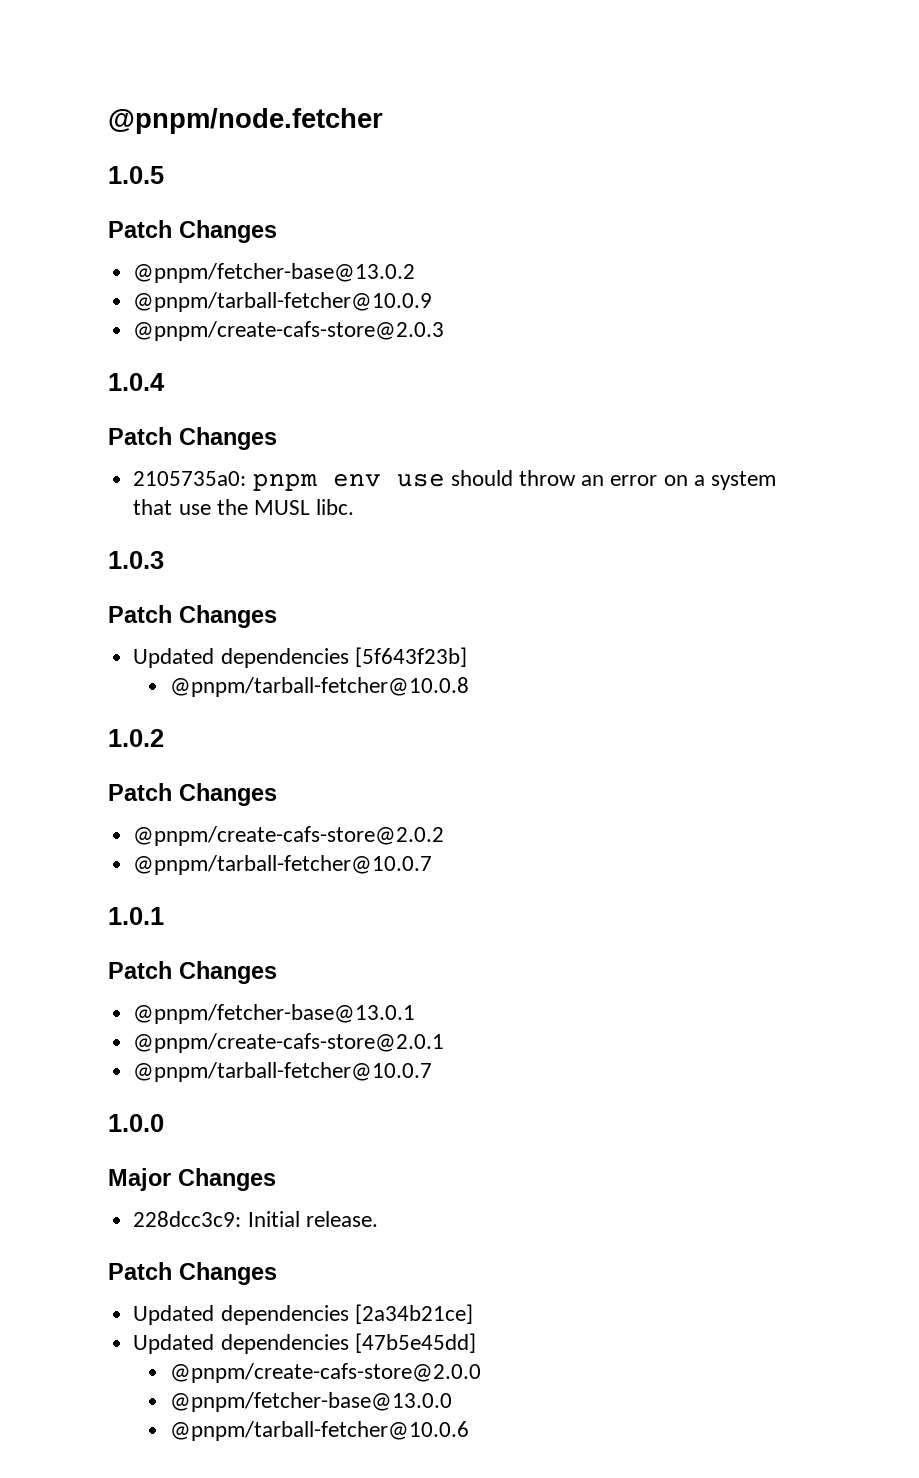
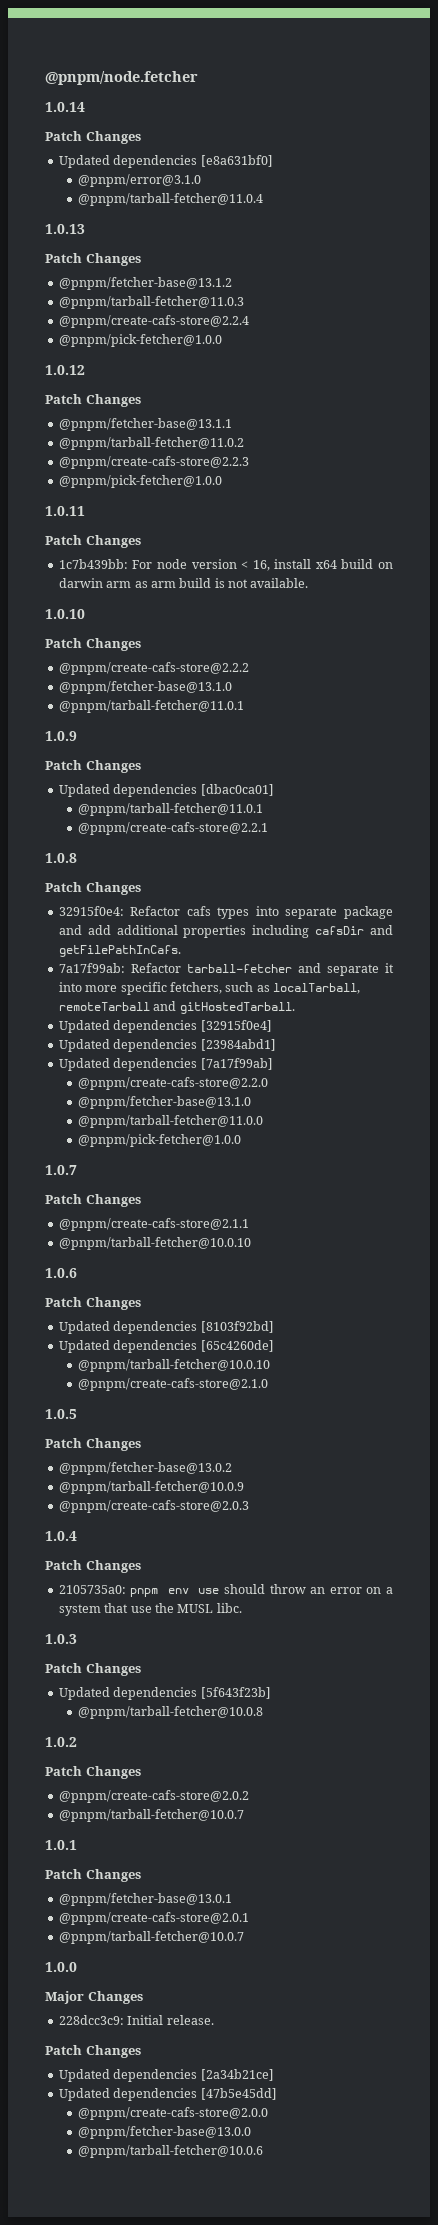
+ 1.0.14
+ Patch Changes
+ Updated dependencies [e8a631bf0]
+ @pnpm/error@3.1.0
+ @pnpm/tarball-fetcher@11.0.4
+ 1.0.13
+ Patch Changes
+ @pnpm/fetcher-base@13.1.2
+ @pnpm/tarball-fetcher@11.0.3
+ @pnpm/create-cafs-store@2.2.4
+ @pnpm/pick-fetcher@1.0.0
+ 1.0.12
+ Patch Changes
+ @pnpm/fetcher-base@13.1.1
+ @pnpm/tarball-fetcher@11.0.2
+ @pnpm/create-cafs-store@2.2.3
+ @pnpm/pick-fetcher@1.0.0
+ 1.0.11
+ Patch Changes
+ 1c7b439bb: For node version < 16, install x64 build on darwin arm as arm build is not available.
+ 1.0.10
+ Patch Changes
+ @pnpm/create-cafs-store@2.2.2
+ @pnpm/fetcher-base@13.1.0
+ @pnpm/tarball-fetcher@11.0.1
+ 1.0.9
+ Patch Changes
+ Updated dependencies [dbac0ca01]
+ @pnpm/tarball-fetcher@11.0.1
+ @pnpm/create-cafs-store@2.2.1
+ 1.0.8
+ Patch Changes
+ 32915f0e4: Refactor cafs types into separate package and add additional properties including cafsDir and getFilePathInCafs.
+ 7a17f99ab: Refactor tarball-fetcher and separate it into more specific fetchers, such as localTarball, remoteTarball and gitHostedTarball.
+ Updated dependencies [32915f0e4]
+ Updated dependencies [23984abd1]
+ Updated dependencies [7a17f99ab]
+ @pnpm/create-cafs-store@2.2.0
+ @pnpm/fetcher-base@13.1.0
+ @pnpm/tarball-fetcher@11.0.0
+ @pnpm/pick-fetcher@1.0.0
+ 1.0.7
+ Patch Changes
+ @pnpm/create-cafs-store@2.1.1
+ @pnpm/tarball-fetcher@10.0.10
+ 1.0.6
+ Patch Changes
+ Updated dependencies [8103f92bd]
+ Updated dependencies [65c4260de]
+ @pnpm/tarball-fetcher@10.0.10
+ @pnpm/create-cafs-store@2.1.0

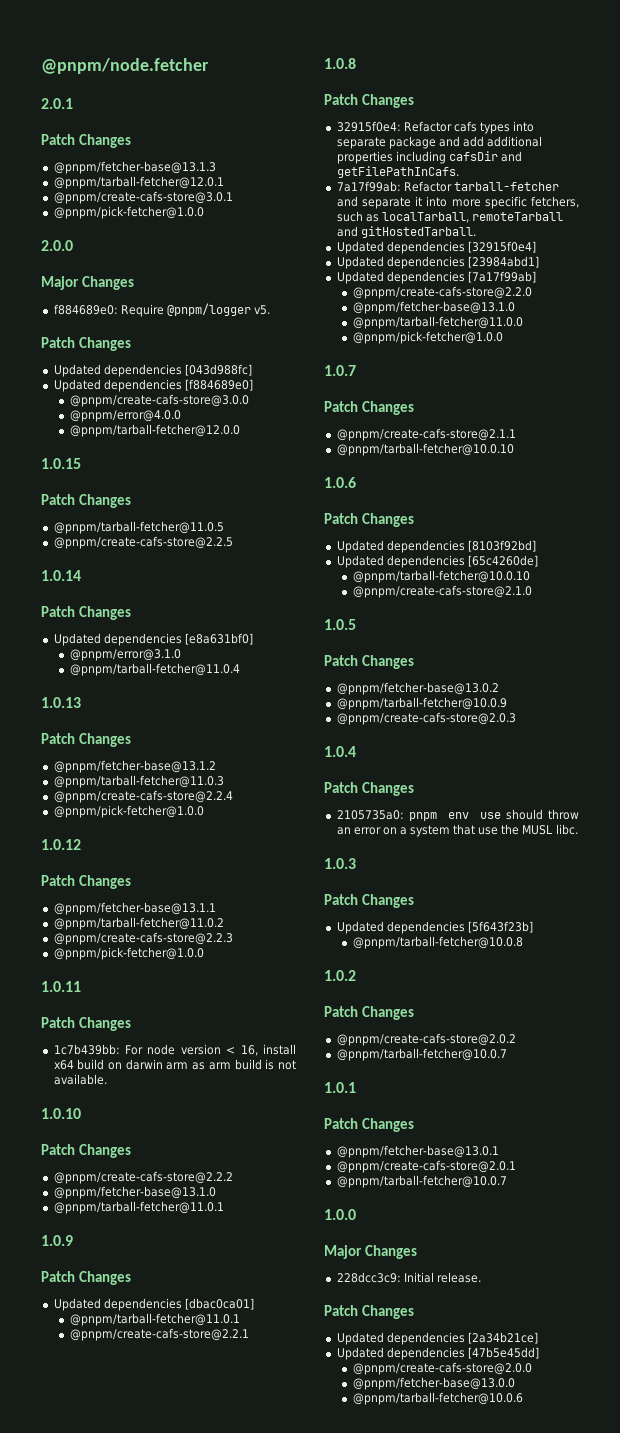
+ 2.0.1
+ Patch Changes
+ @pnpm/fetcher-base@13.1.3
+ @pnpm/tarball-fetcher@12.0.1
+ @pnpm/create-cafs-store@3.0.1
+ @pnpm/pick-fetcher@1.0.0
+ 2.0.0
+ Major Changes
+ f884689e0: Require @pnpm/logger v5.
+ Patch Changes
+ Updated dependencies [043d988fc]
+ Updated dependencies [f884689e0]
+ @pnpm/create-cafs-store@3.0.0
+ @pnpm/error@4.0.0
+ @pnpm/tarball-fetcher@12.0.0
+ 1.0.15
+ Patch Changes
+ @pnpm/tarball-fetcher@11.0.5
+ @pnpm/create-cafs-store@2.2.5

